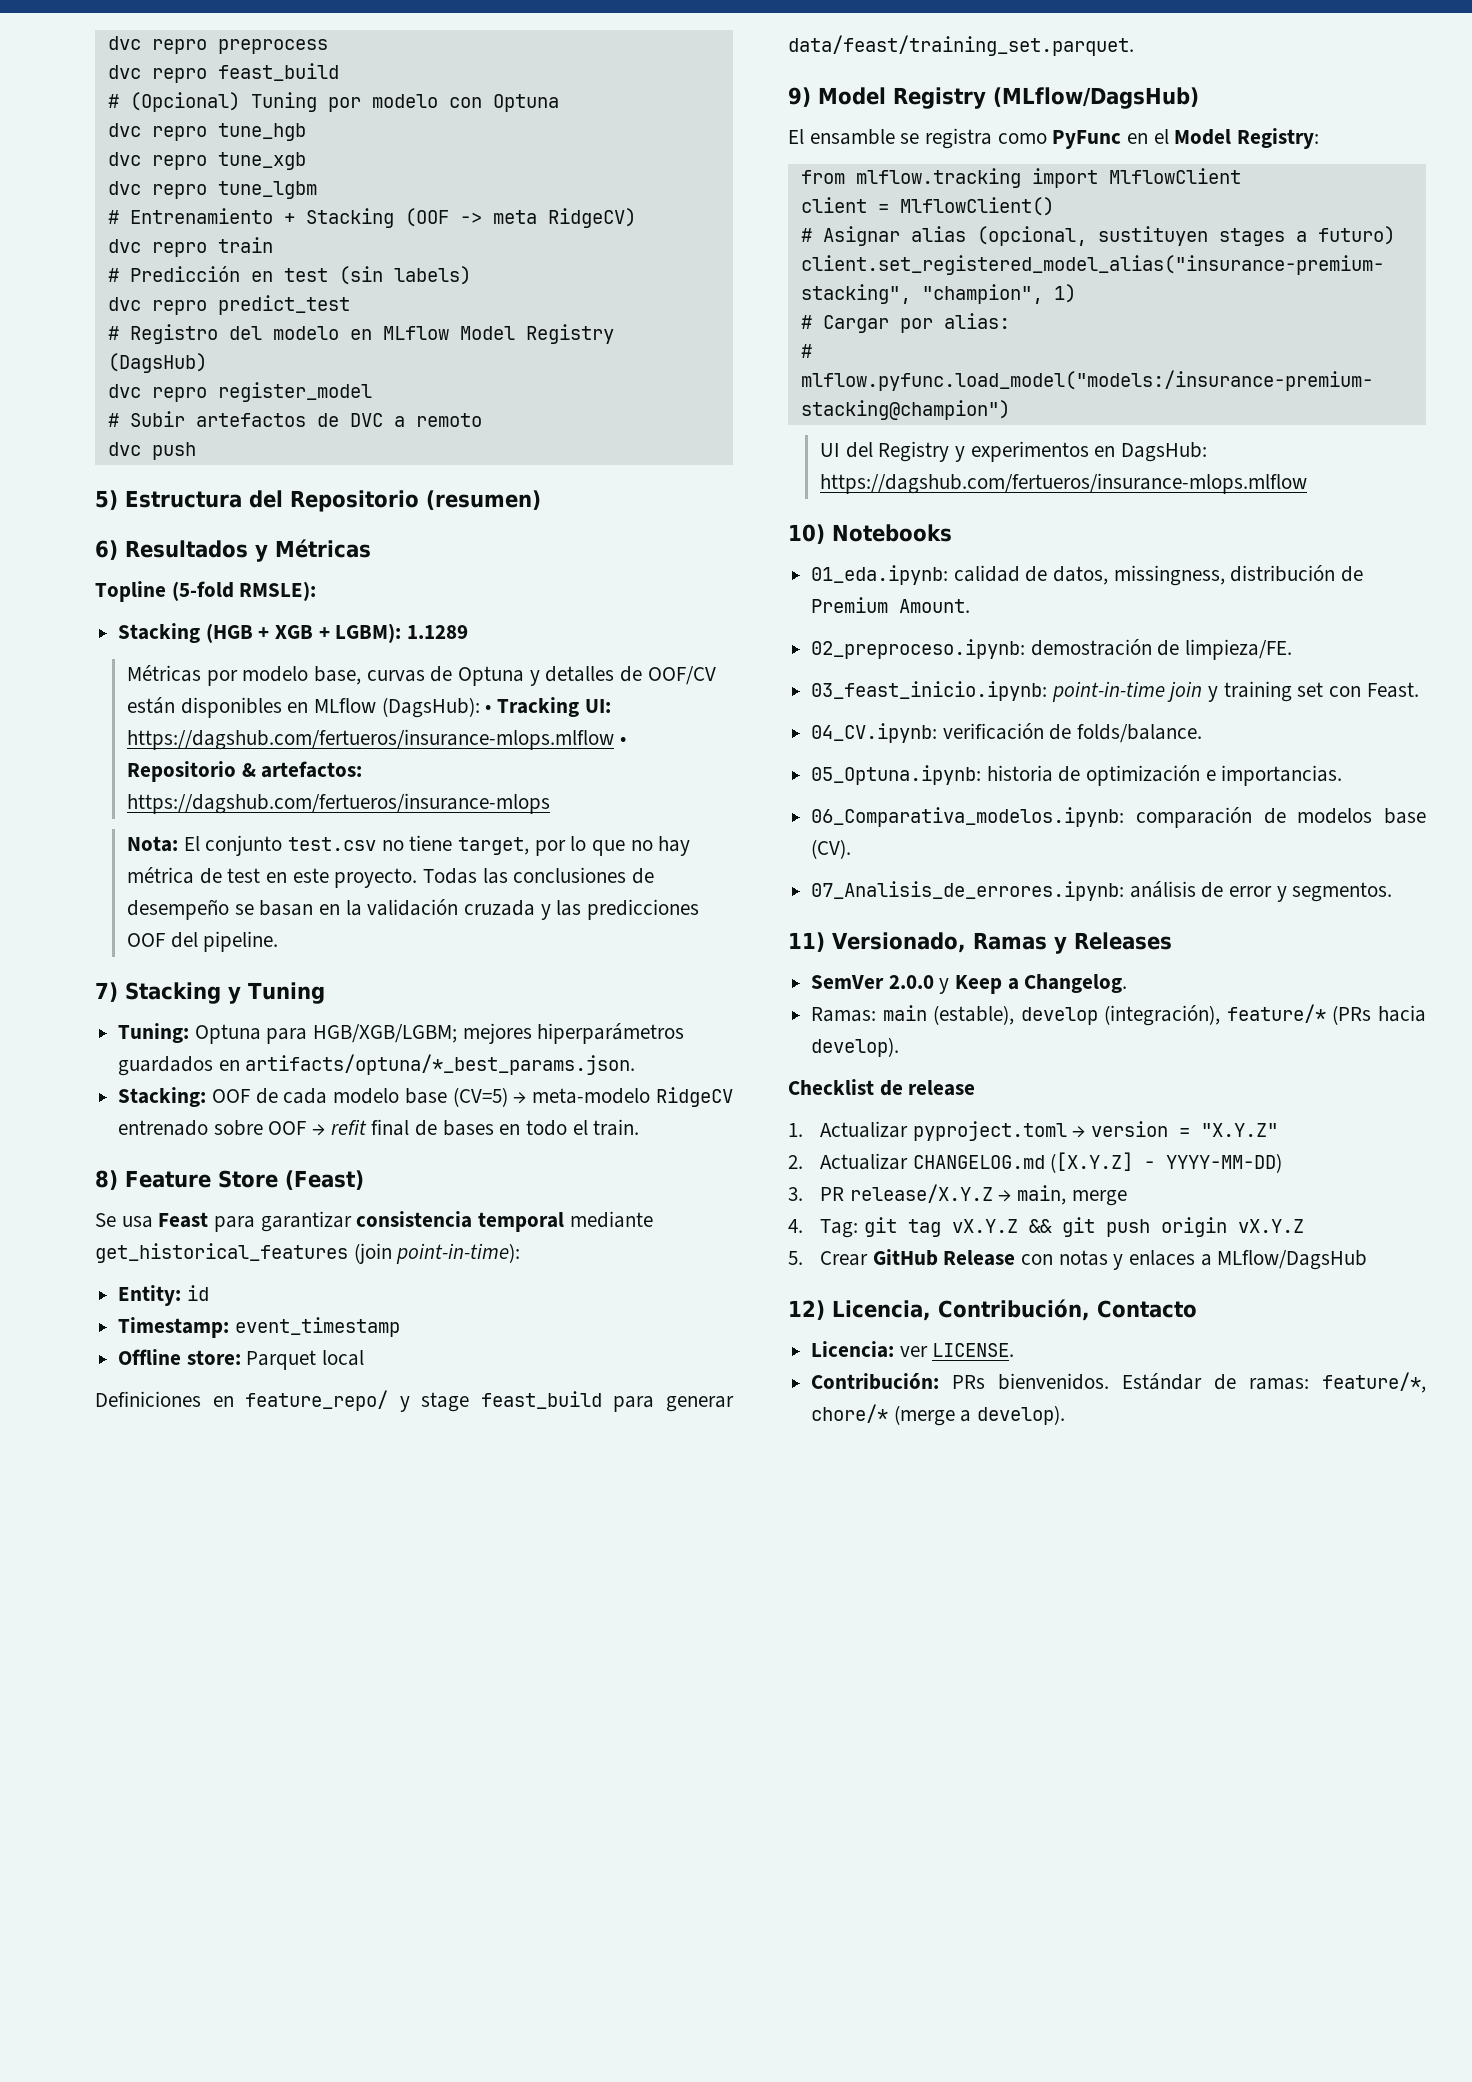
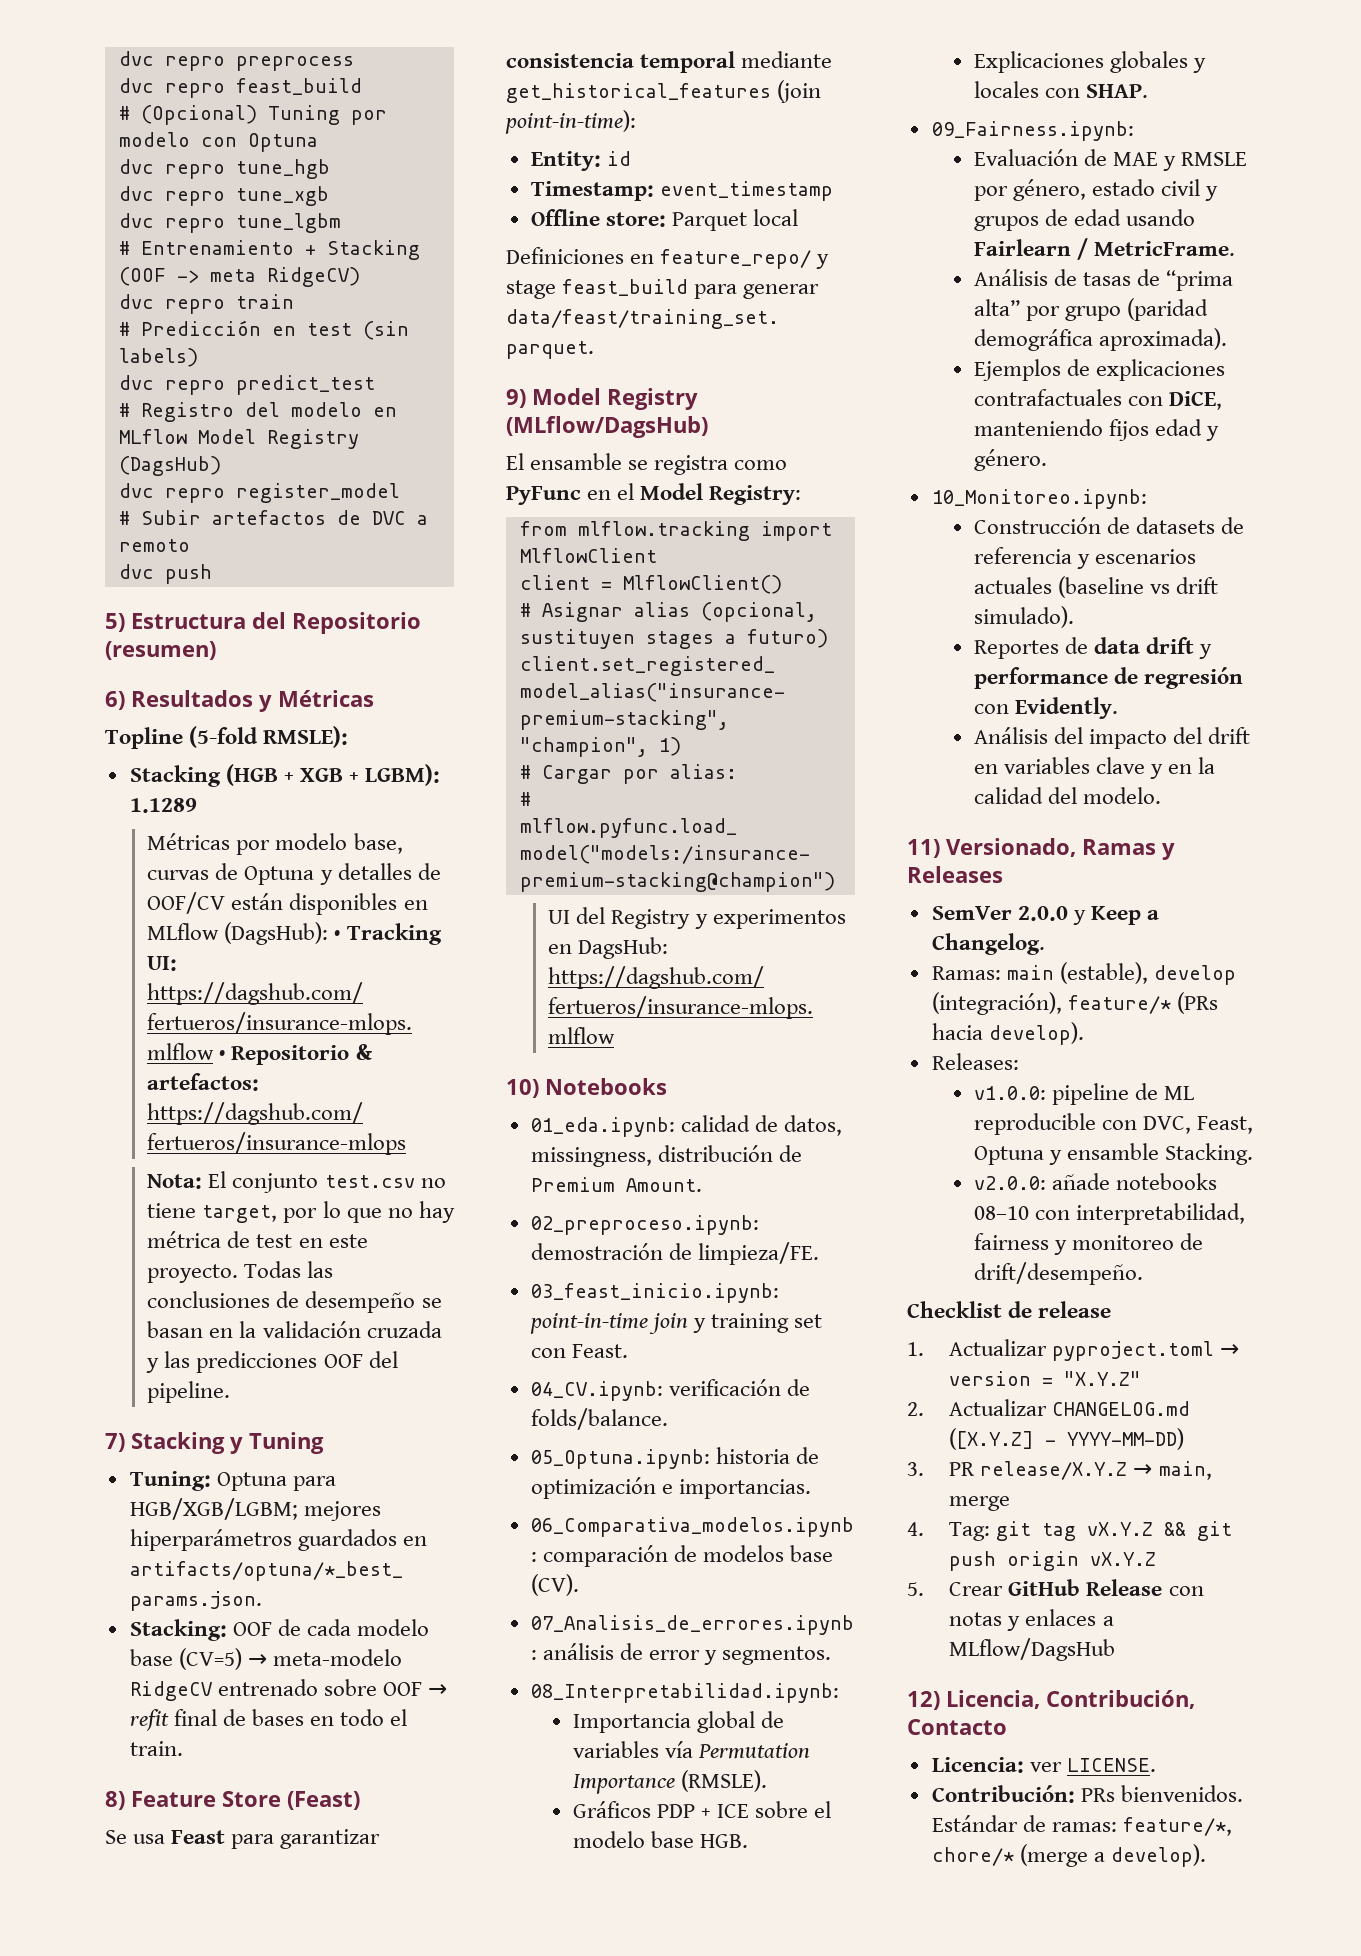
+ 08_Interpretabilidad.ipynb:
+ Importancia global de variables vía Permutation Importance (RMSLE).
+ Gráficos PDP + ICE sobre el modelo base HGB.
+ Explicaciones globales y locales con SHAP.
+ 09_Fairness.ipynb:
+ Evaluación de MAE y RMSLE por género, estado civil y grupos de edad usando Fairlearn / MetricFrame.
+ Análisis de tasas de “prima alta” por grupo (paridad demográfica aproximada).
+ Ejemplos de explicaciones contrafactuales con DiCE, manteniendo fijos edad y género.
+ 10_Monitoreo.ipynb:
+ Construcción de datasets de referencia y escenarios actuales (baseline vs drift simulado).
+ Reportes de data drift y performance de regresión con Evidently.
+ Análisis del impacto del drift en variables clave y en la calidad del modelo.
+ Releases:
+ v1.0.0: pipeline de ML reproducible con DVC, Feast, Optuna y ensamble Stacking.
+ v2.0.0: añade notebooks 08–10 con interpretabilidad, fairness y monitoreo de drift/desempeño.

